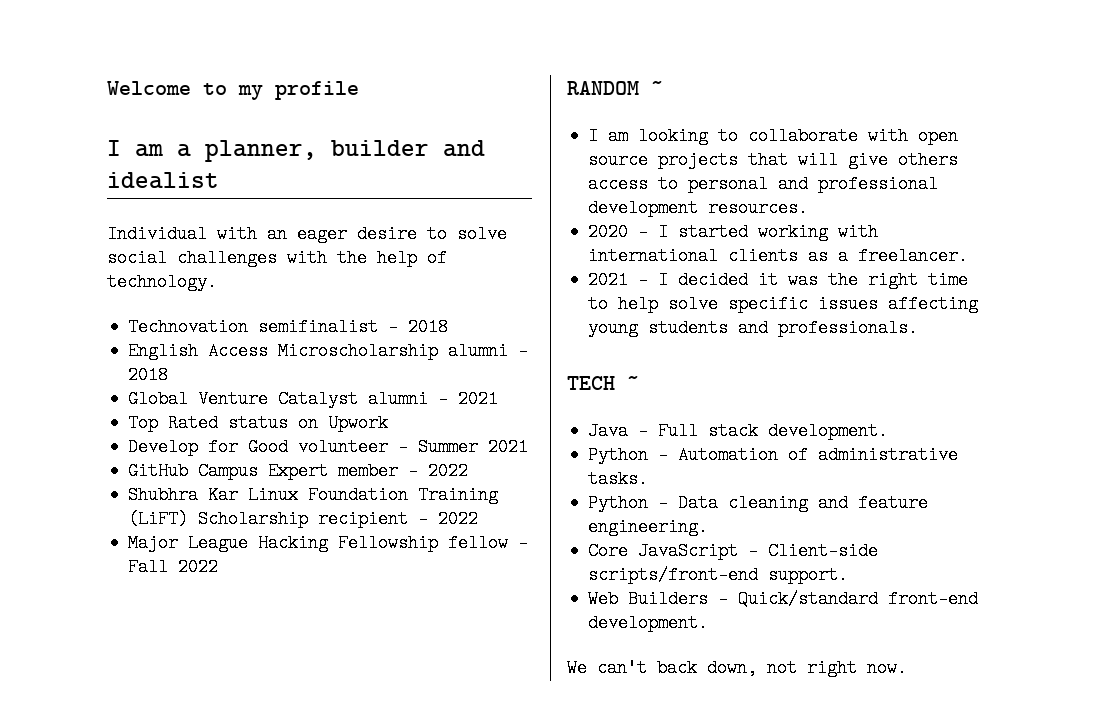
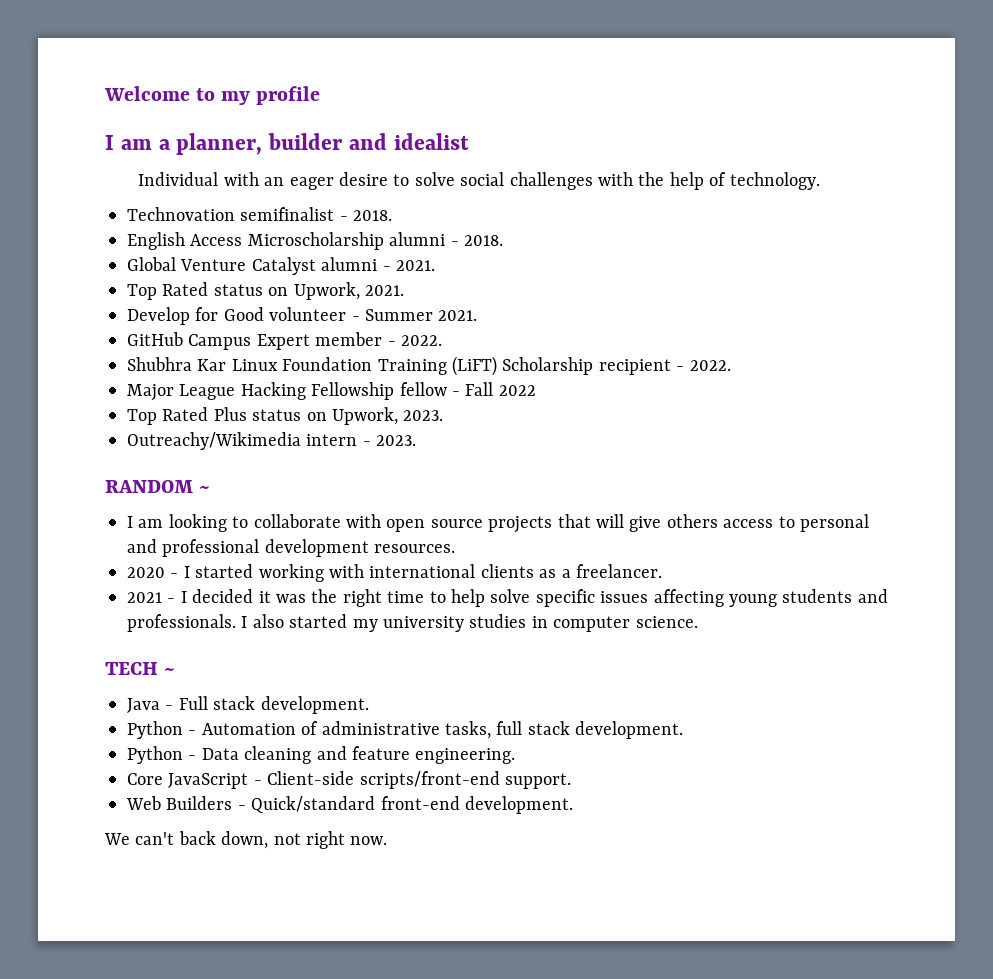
- Technovation semifinalist - 2018
+ Technovation semifinalist - 2018.
- English Access Microscholarship alumni - 2018
+ English Access Microscholarship alumni - 2018.
- Global Venture Catalyst alumni - 2021
+ Global Venture Catalyst alumni - 2021.
- Top Rated status on Upwork
+ Top Rated status on Upwork, 2021.
- Develop for Good volunteer - Summer 2021
+ Develop for Good volunteer - Summer 2021.
- GitHub Campus Expert member - 2022
+ GitHub Campus Expert member - 2022.
- Shubhra Kar Linux Foundation Training (LiFT) Scholarship recipient - 2022
+ Shubhra Kar Linux Foundation Training (LiFT) Scholarship recipient - 2022.
+ Top Rated Plus status on Upwork, 2023.
+ Outreachy/Wikimedia intern - 2023.
+ I also started my university studies in computer science.
- Python - Automation of administrative tasks.
+ Python - Automation of administrative tasks, full stack development.

